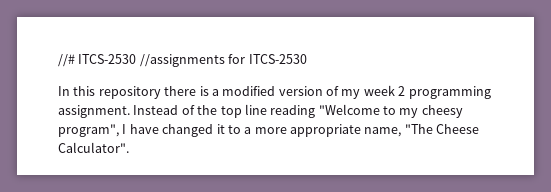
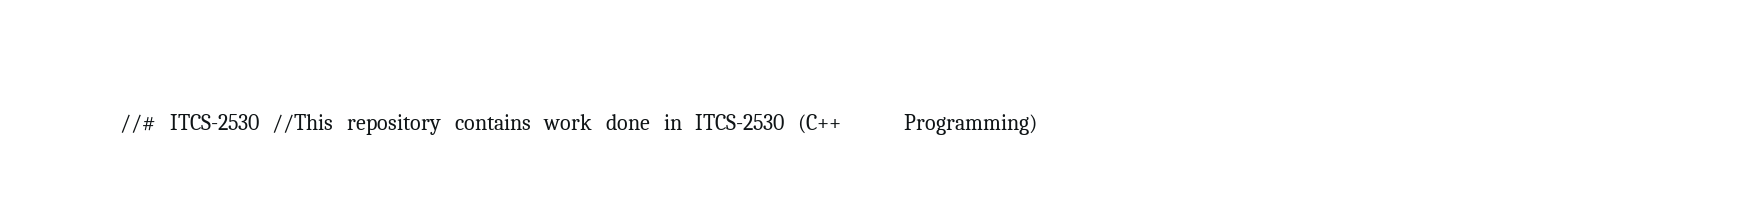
- //# ITCS-2530 //assignments for ITCS-2530
- In this repository there is a modified version of my week 2 programming assignment. Instead of the top line reading "Welcome to my cheesy program", I have changed it to a more appropriate name, "The Cheese Calculator".
+ //# ITCS-2530 //This repository contains work done in ITCS-2530 (C++ Programming)

